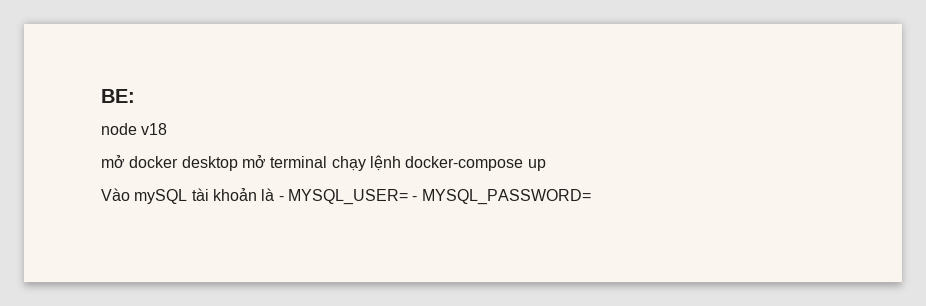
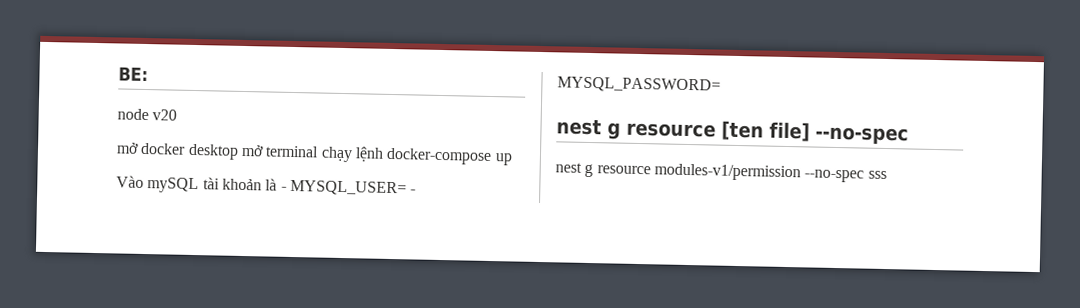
- node v18
+ node v20
+ nest g resource [ten file] --no-spec
+ nest g resource modules-v1/permission --no-spec sss

